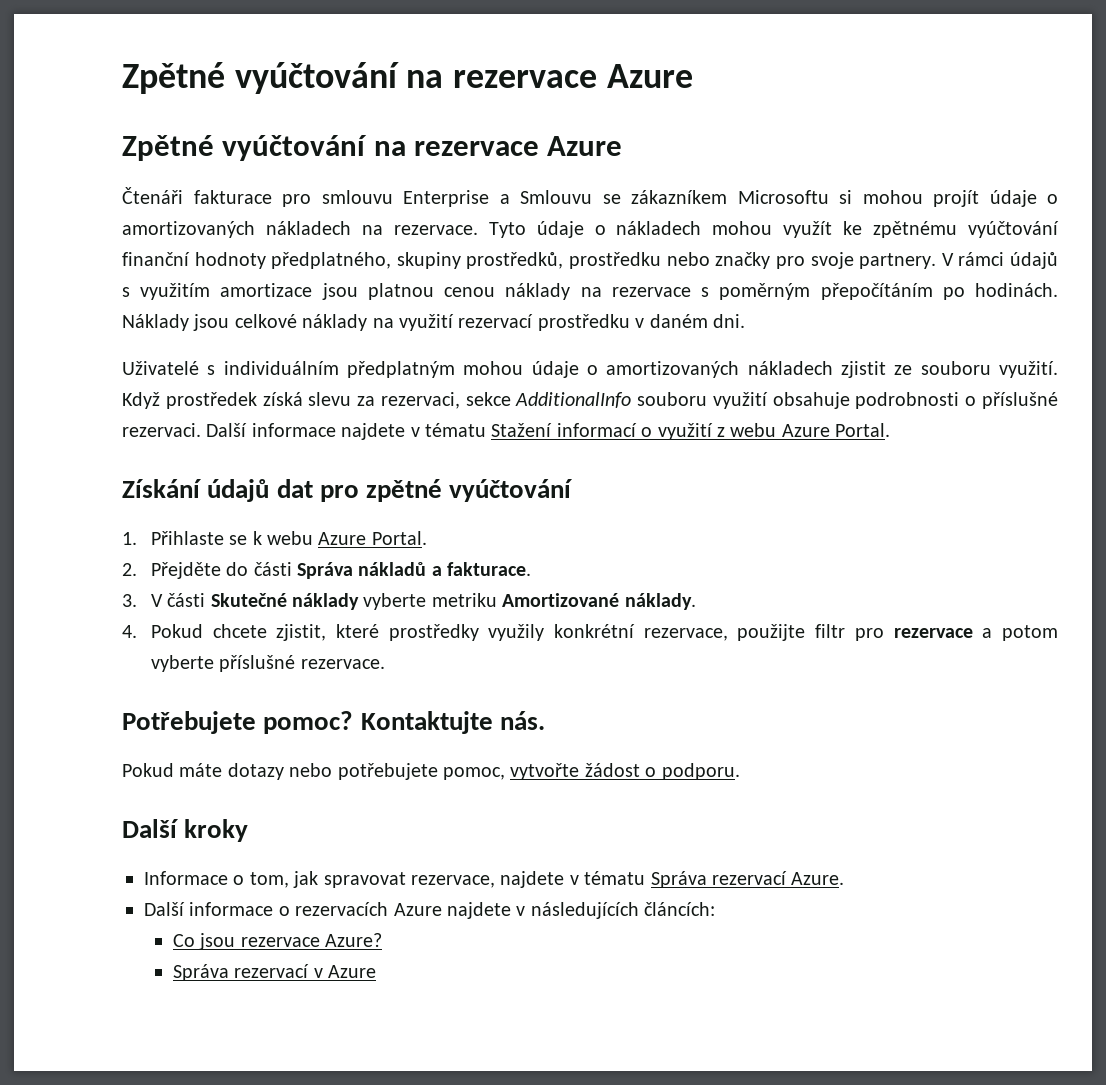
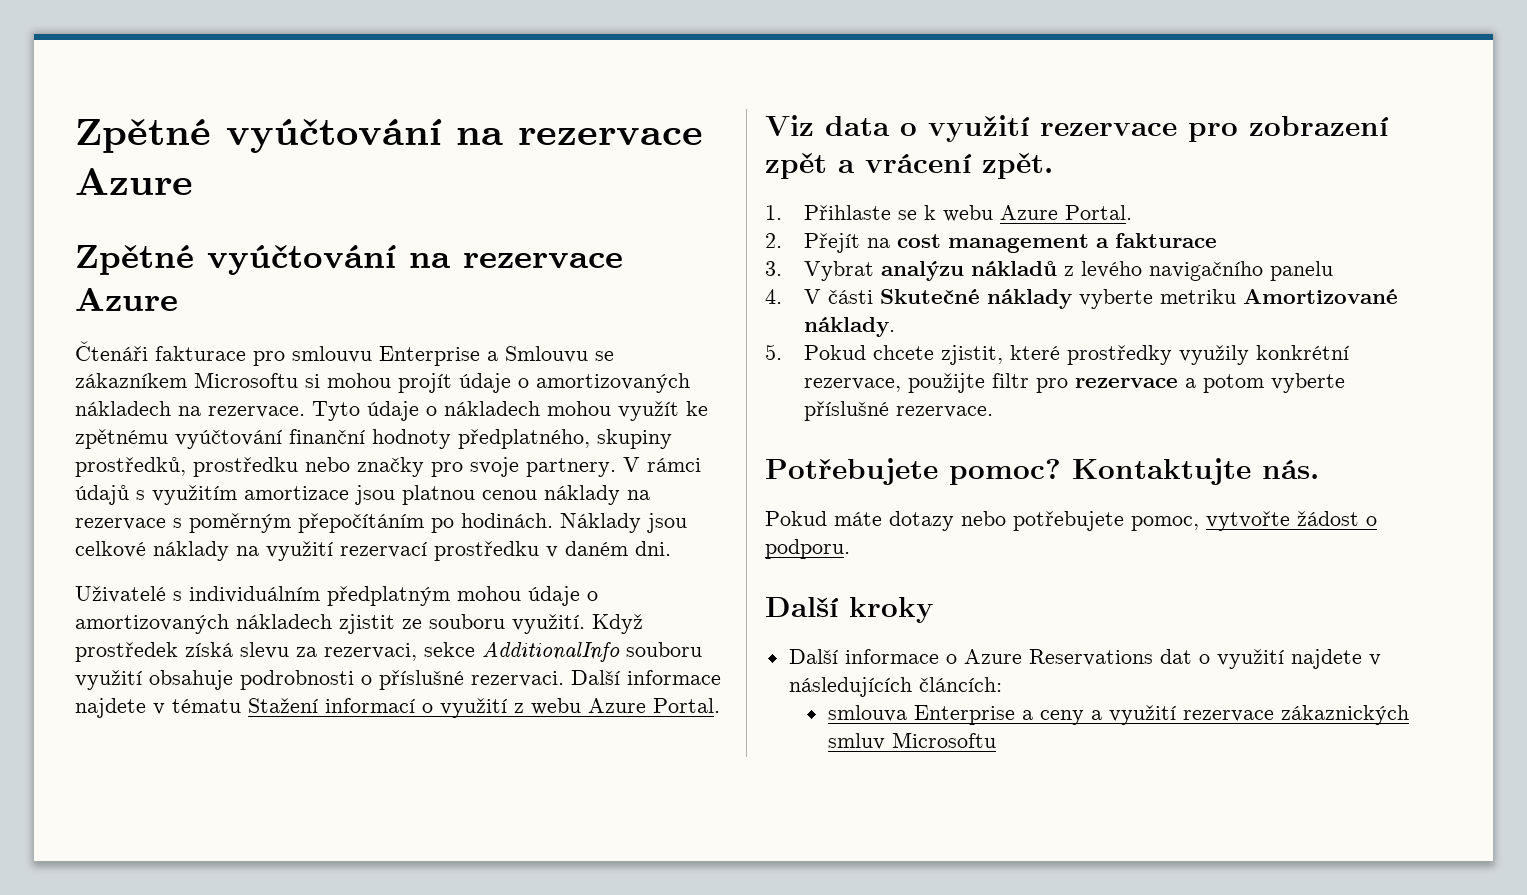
- Získání údajů dat pro zpětné vyúčtování
+ Viz data o využití rezervace pro zobrazení zpět a vrácení zpět.
- 2. Přejděte do části Správa nákladů a fakturace.
- 3. V části Skutečné náklady vyberte metriku Amortizované náklady.
+ 2. Přejít na cost management a fakturace
+ 3. Vybrat analýzu nákladů z levého navigačního panelu
+ 4. V části Skutečné náklady vyberte metriku Amortizované náklady.
- 4. Pokud chcete zjistit, které prostředky využily konkrétní rezervace, použijte filtr pro rezervace a potom vyberte příslušné rezervace.
+ 5. Pokud chcete zjistit, které prostředky využily konkrétní rezervace, použijte filtr pro rezervace a potom vyberte příslušné rezervace.
- Informace o tom, jak spravovat rezervace, najdete v tématu Správa rezervací Azure.
- Další informace o rezervacích Azure najdete v následujících článcích:
- Co jsou rezervace Azure?
- Správa rezervací v Azure
+ Další informace o Azure Reservations dat o využití najdete v následujících článcích:
+ smlouva Enterprise a ceny a využití rezervace zákaznických smluv Microsoftu

